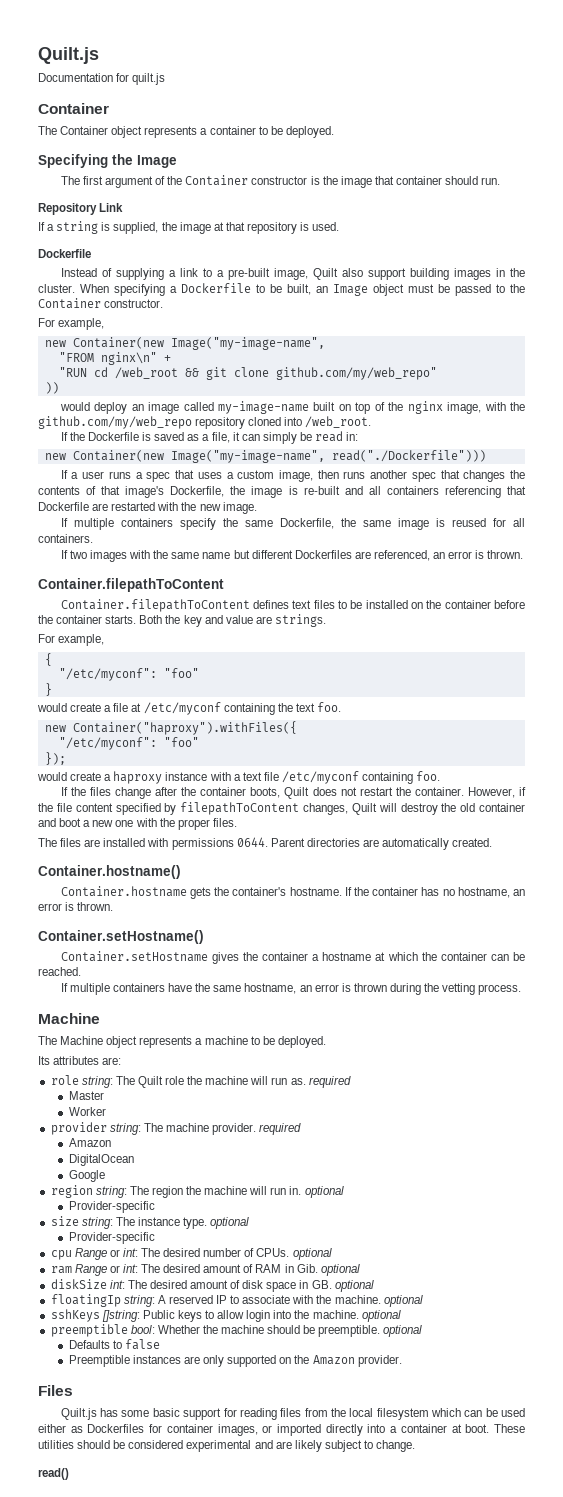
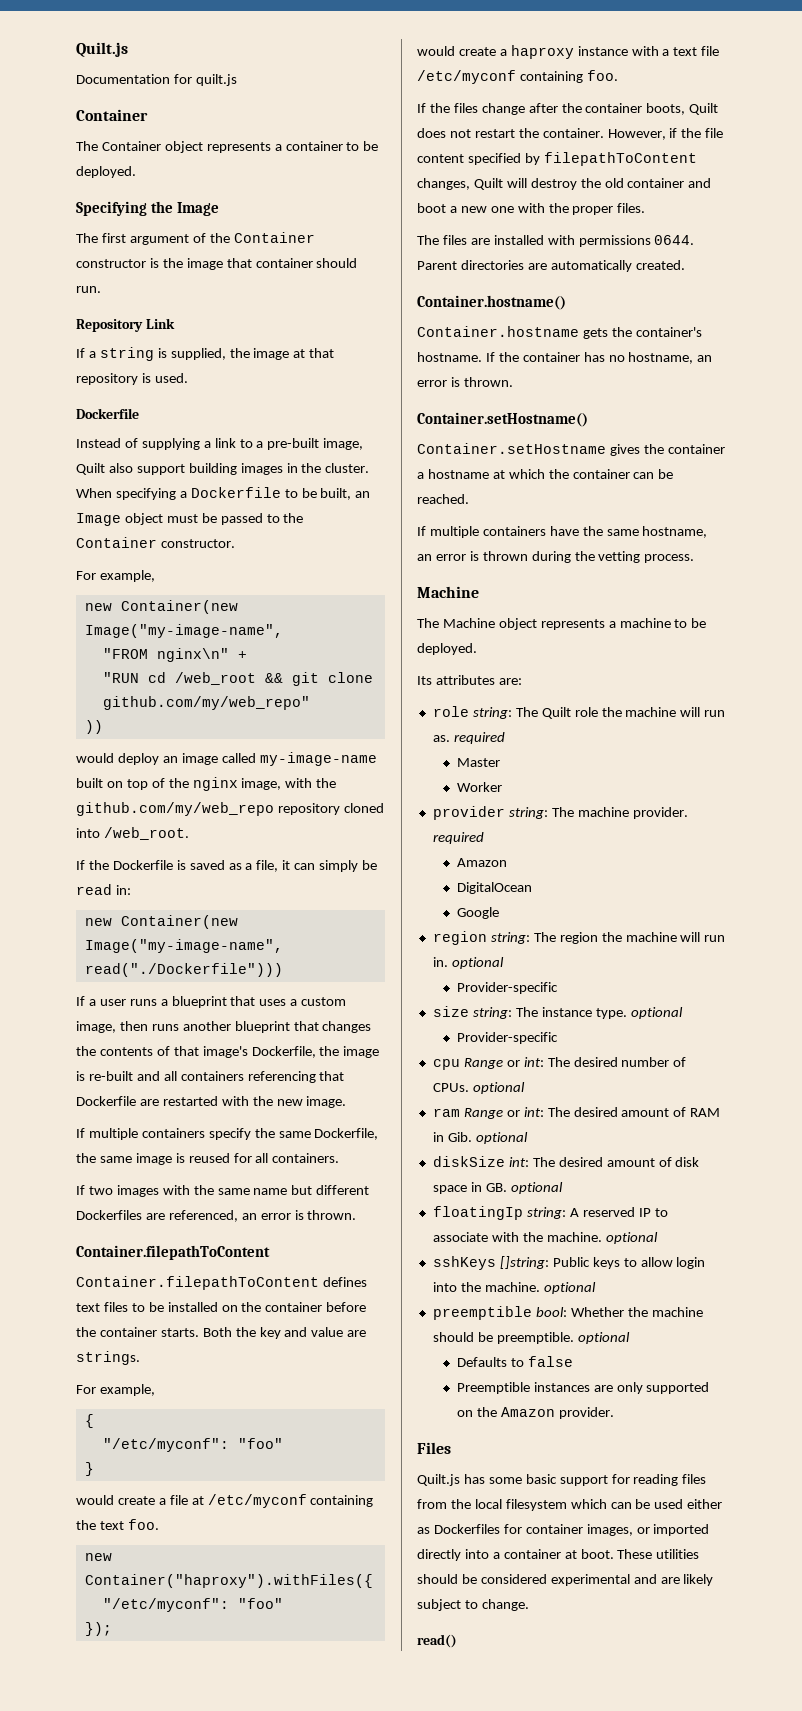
- If a user runs a spec that uses a custom image, then runs another spec that changes the contents of that image's Dockerfile, the image is re-built and all containers referencing that Dockerfile are restarted with the new image.
+ If a user runs a blueprint that uses a custom image, then runs another blueprint that changes the contents of that image's Dockerfile, the image is re-built and all containers referencing that Dockerfile are restarted with the new image.

